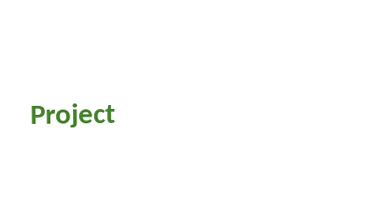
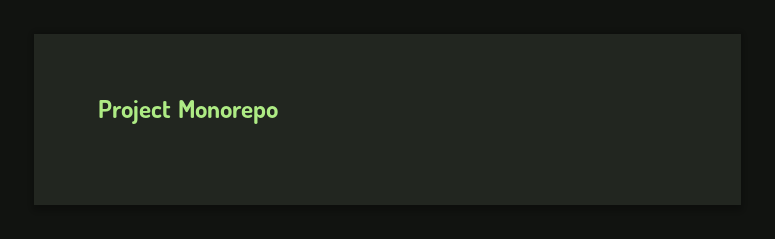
- Project
+ Project Monorepo

